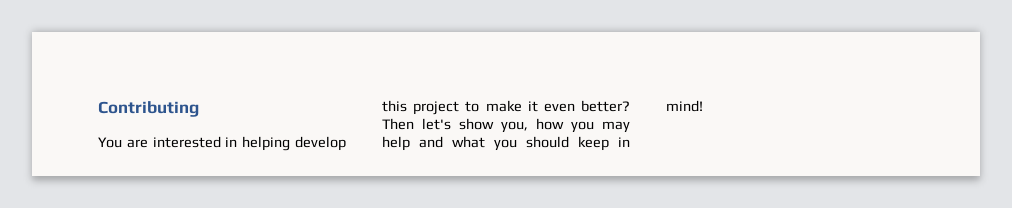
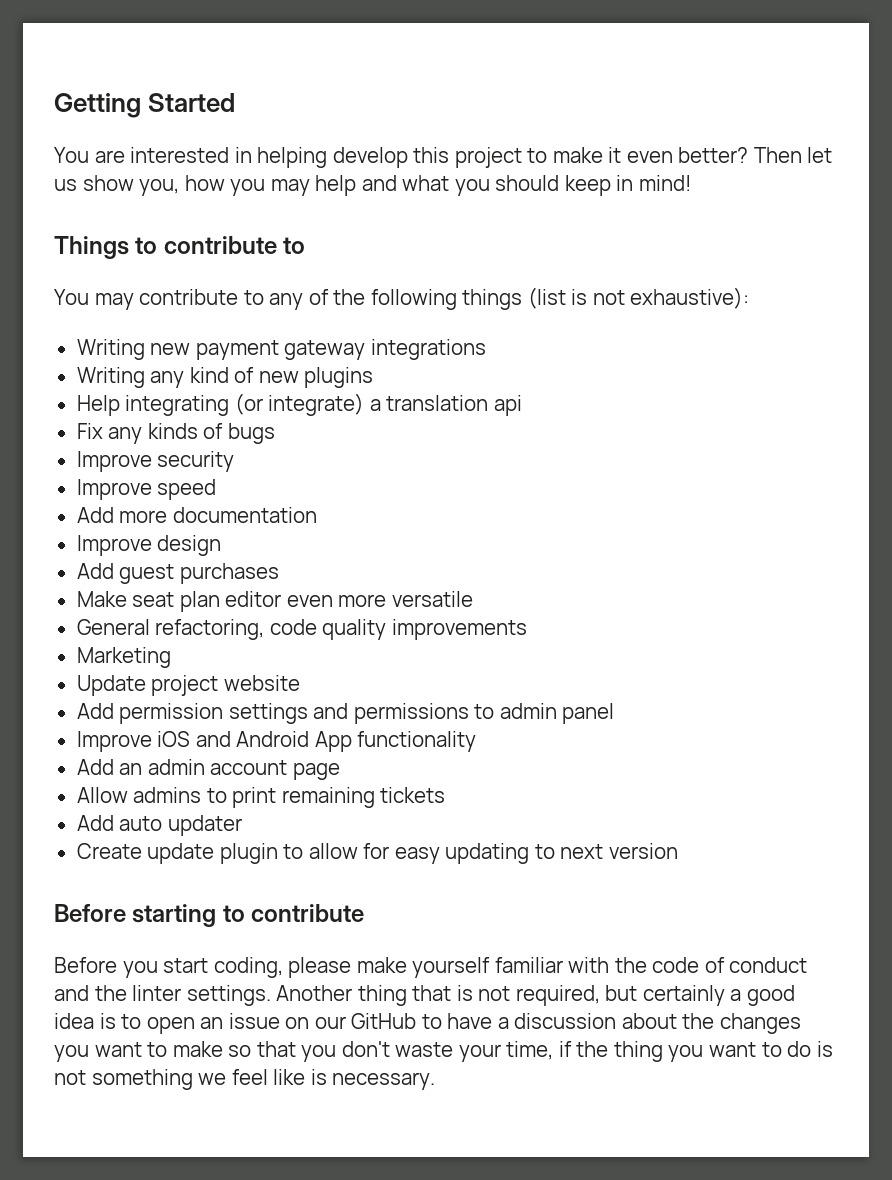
- Contributing
+ Getting Started
- Then let's show you, how you may help and what you should keep in mind!
+ Then let us show you, how you may help and what you should keep in mind!
+ Things to contribute to
+ You may contribute to any of the following things (list is not exhaustive):
+ Writing new payment gateway integrations
+ Writing any kind of new plugins
+ Help integrating (or integrate) a translation api
+ Fix any kinds of bugs
+ Improve security
+ Improve speed
+ Add more documentation
+ Improve design
+ Add guest purchases
+ Make seat plan editor even more versatile
+ General refactoring, code quality improvements
+ Marketing
+ Update project website
+ Add permission settings and permissions to admin panel
+ Improve iOS and Android App functionality
+ Add an admin account page
+ Allow admins to print remaining tickets
+ Add auto updater
+ Create update plugin to allow for easy updating to next version
+ Before starting to contribute
+ Before you start coding, please make yourself familiar with the code of conduct and the linter settings. Another thing that is not required, but certainly a good idea is to open an issue on our GitHub to have a discussion about the changes you want to make so that you don't waste your time, if the thing you want to do is not something we feel like is necessary.

